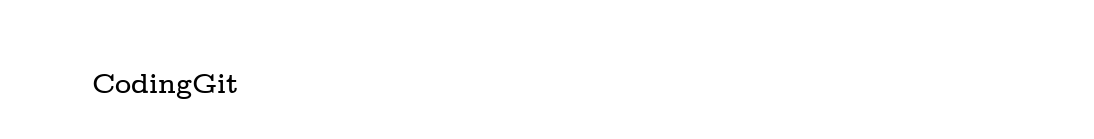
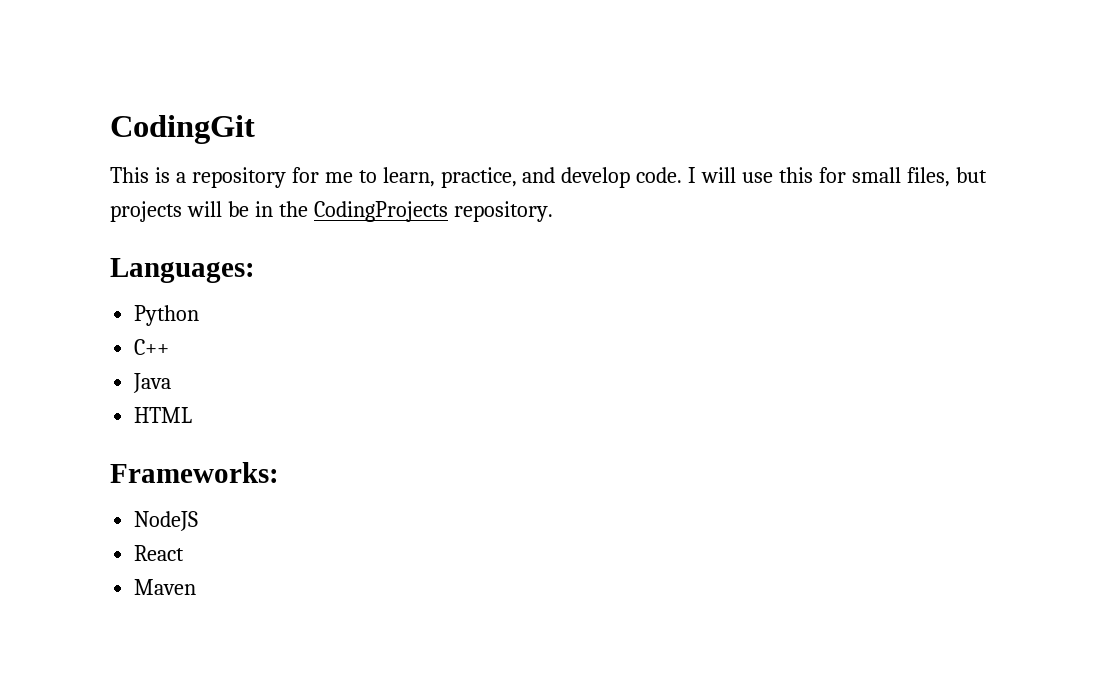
+ This is a repository for me to learn, practice, and develop code. I will use this for small files, but projects will be in the CodingProjects repository.
+ Languages:
+ Python
+ C++
+ Java
+ HTML
+ Frameworks:
+ NodeJS
+ React
+ Maven

